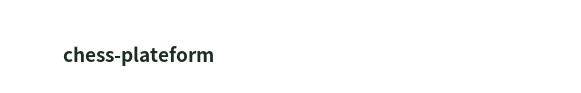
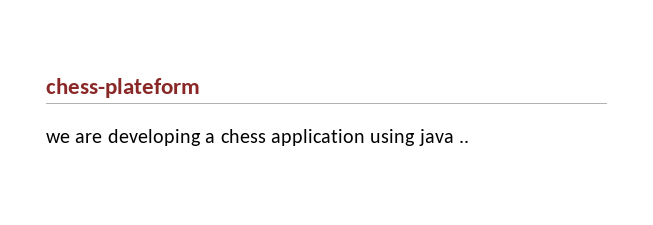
+ we are developing a chess application using java ..

